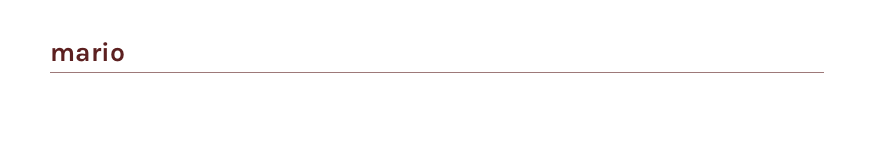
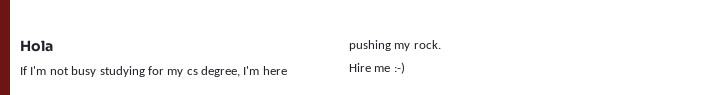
- mario
+ Hola
+ If I'm not busy studying for my cs degree, I'm here pushing my rock.
+ Hire me :-)

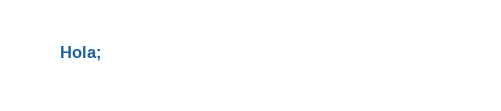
- Hola
- If I'm not busy studying for my cs degree, I'm here pushing my rock.
- Hire me :-)
+ Hola;

